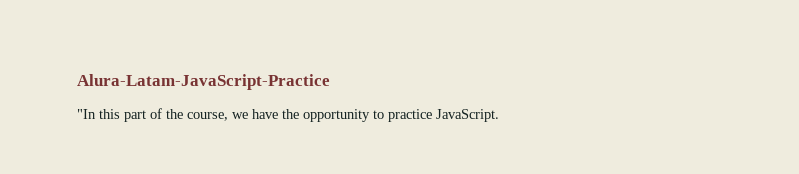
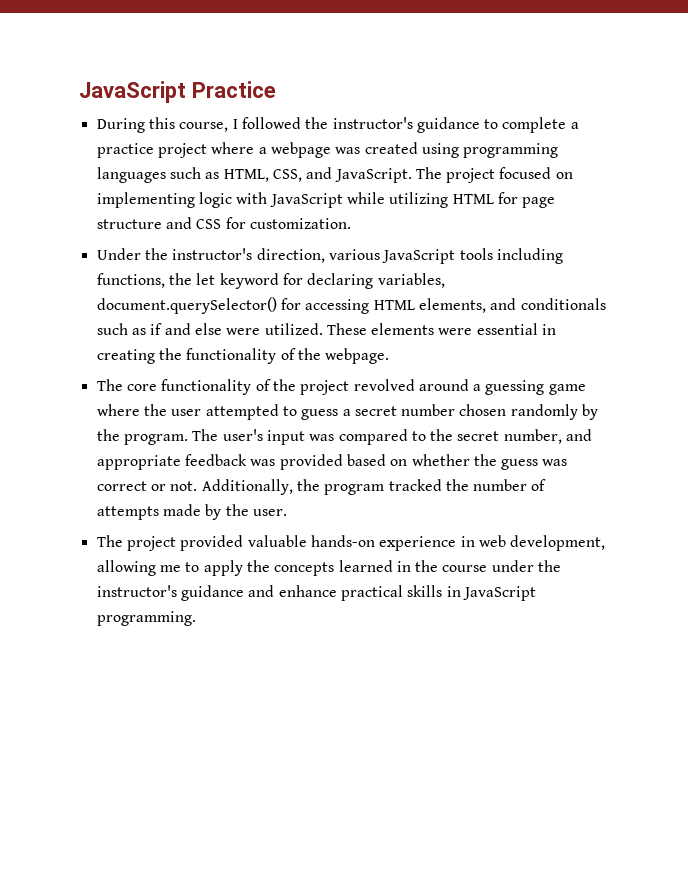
- Alura-Latam-JavaScript-Practice
- "In this part of the course, we have the opportunity to practice JavaScript.
+ JavaScript Practice
+ During this course, I followed the instructor's guidance to complete a practice project where a webpage was created using programming languages such as HTML, CSS, and JavaScript. The project focused on implementing logic with JavaScript while utilizing HTML for page structure and CSS for customization.
+ Under the instructor's direction, various JavaScript tools including functions, the let keyword for declaring variables, document.querySelector() for accessing HTML elements, and conditionals such as if and else were utilized. These elements were essential in creating the functionality of the webpage.
+ The core functionality of the project revolved around a guessing game where the user attempted to guess a secret number chosen randomly by the program. The user's input was compared to the secret number, and appropriate feedback was provided based on whether the guess was correct or not. Additionally, the program tracked the number of attempts made by the user.
+ The project provided valuable hands-on experience in web development, allowing me to apply the concepts learned in the course under the instructor's guidance and enhance practical skills in JavaScript programming.

